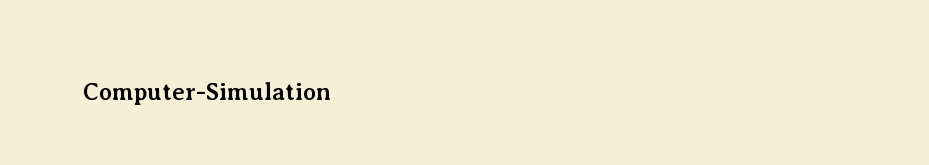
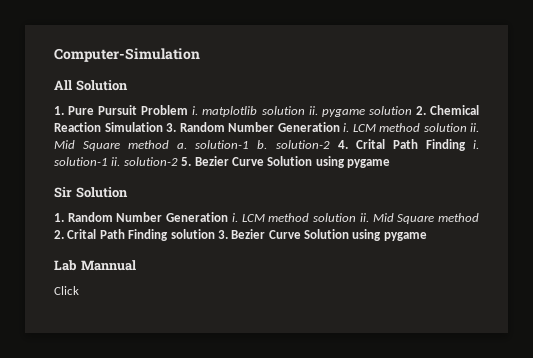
+ All Solution
+ 1. Pure Pursuit Problem i. matplotlib solution ii. pygame solution 2. Chemical Reaction Simulation 3. Random Number Generation i. LCM method solution ii. Mid Square method a. solution-1 b. solution-2 4. Crital Path Finding i. solution-1 ii. solution-2 5. Bezier Curve Solution using pygame
+ Sir Solution
+ 1. Random Number Generation i. LCM method solution ii. Mid Square method 2. Crital Path Finding solution 3. Bezier Curve Solution using pygame
+ Lab Mannual
+ Click

